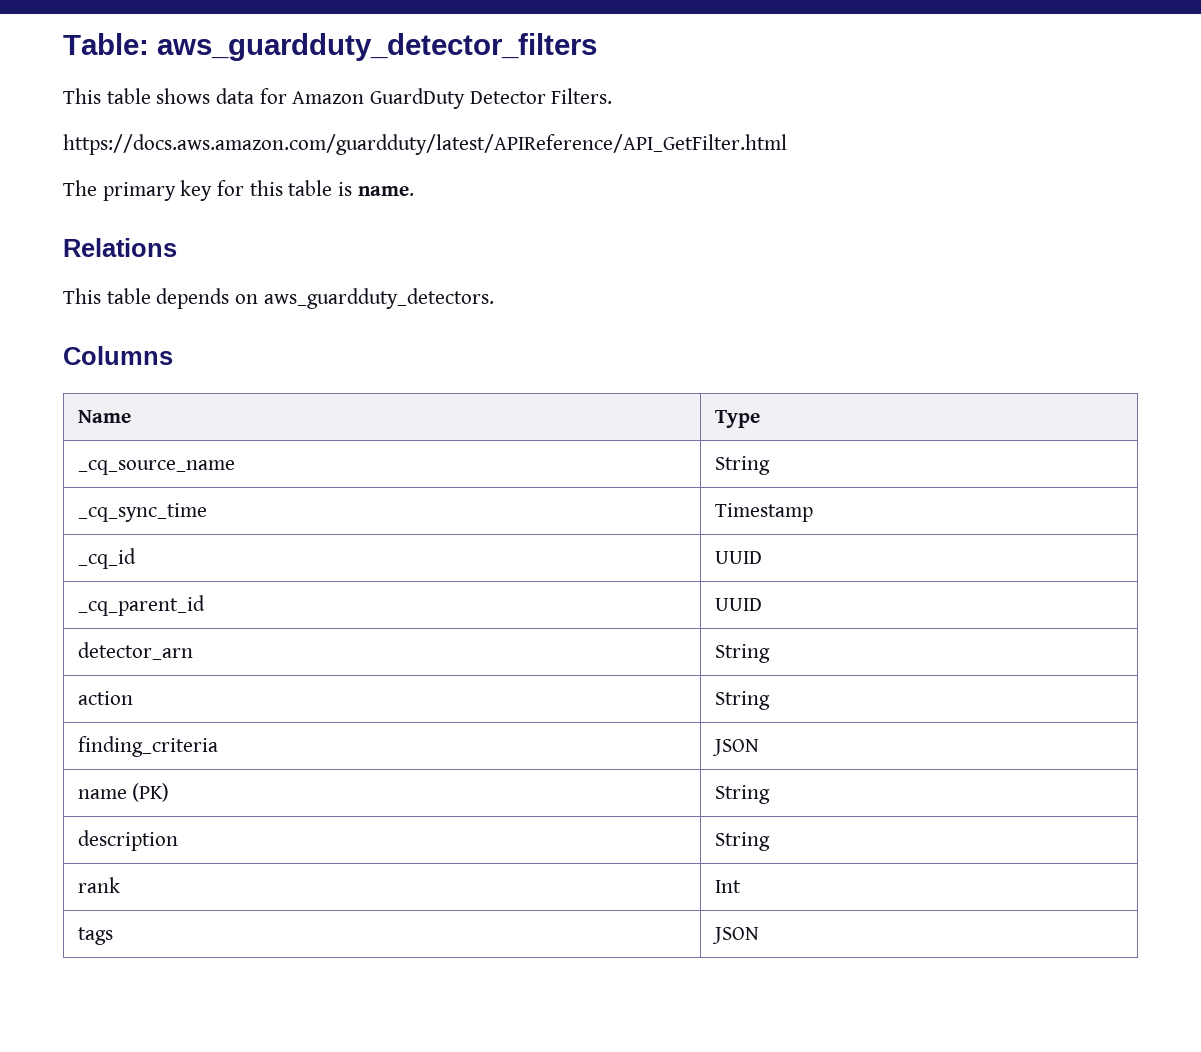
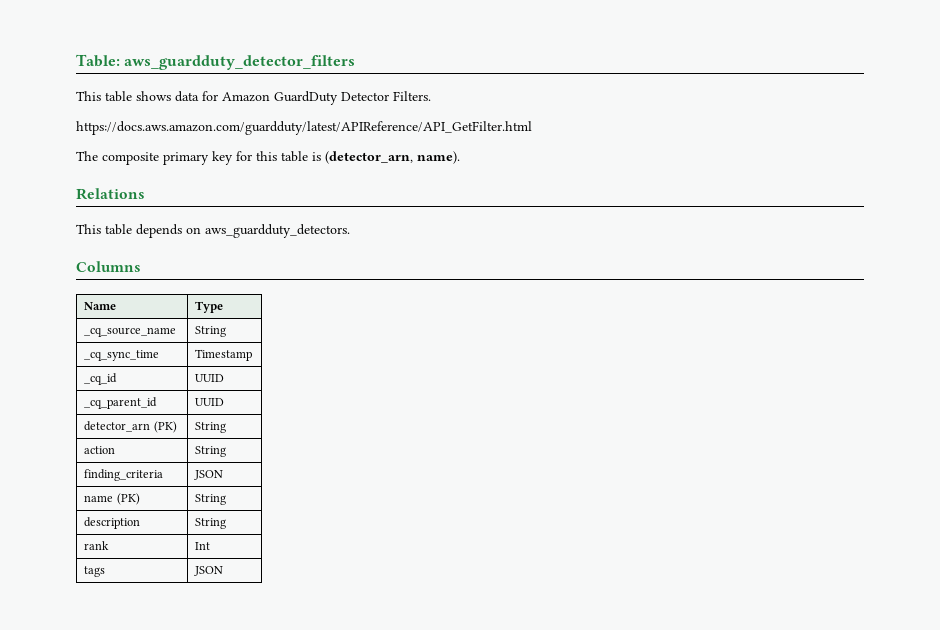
- The primary key for this table is name.
+ The composite primary key for this table is (detector_arn, name).
- detector_arn | String
+ detector_arn (PK) | String

